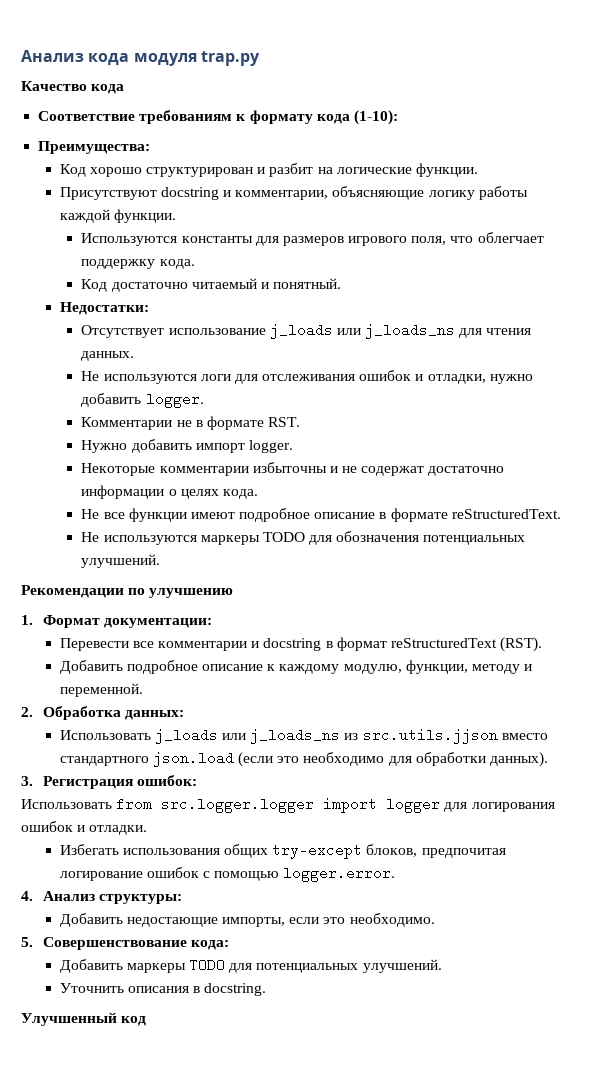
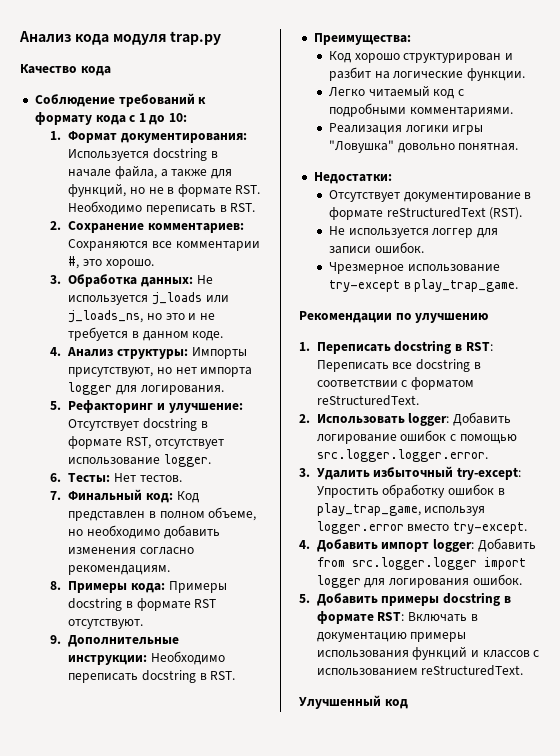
- Соответствие требованиям к формату кода (1-10):
+ Соблюдение требований к формату кода с 1 до 10:
+ 1. Формат документирования: Используется docstring в начале файла, а также для функций, но не в формате RST. Необходимо переписать в RST.
+ 2. Сохранение комментариев: Сохраняются все комментарии #, это хорошо.
+ 3. Обработка данных: Не используется j_loads или j_loads_ns, но это и не требуется в данном коде.
+ 4. Анализ структуры: Импорты присутствуют, но нет импорта logger для логирования.
+ 5. Рефакторинг и улучшение: Отсутствует docstring в формате RST, отсутствует использование logger.
+ 6. Тесты: Нет тестов.
+ 7. Финальный код: Код представлен в полном объеме, но необходимо добавить изменения согласно рекомендациям.
+ 8. Примеры кода: Примеры docstring в формате RST отсутствуют.
+ 9. Дополнительные инструкции: Необходимо переписать docstring в RST.
- Присутствуют docstring и комментарии, объясняющие логику работы каждой функции.
- Используются константы для размеров игрового поля, что облегчает поддержку кода.
- Код достаточно читаемый и понятный.
+ Легко читаемый код с подробными комментариями.
+ Реализация логики игры "Ловушка" довольно понятная.
  Недостатки:
- Отсутствует использование j_loads или j_loads_ns для чтения данных.
- Не используются логи для отслеживания ошибок и отладки, нужно добавить logger.
- Комментарии не в формате RST.
- Нужно добавить импорт logger.
- Некоторые комментарии избыточны и не содержат достаточно информации о целях кода.
- Не все функции имеют подробное описание в формате reStructuredText.
- Не используются маркеры TODO для обозначения потенциальных улучшений.
+ Отсутствует документирование в формате reStructuredText (RST).
+ Не используется логгер для записи ошибок.
+ Чрезмерное использование try-except в play_trap_game.
  Рекомендации по улучшению
- 1. Формат документации:
- Перевести все комментарии и docstring в формат reStructuredText (RST).
- Добавить подробное описание к каждому модулю, функции, методу и переменной.
- 2. Обработка данных:
- Использовать j_loads или j_loads_ns из src.utils.jjson вместо стандартного json.load (если это необходимо для обработки данных).
- 3. Регистрация ошибок:
- Использовать from src.logger.logger import logger для логирования ошибок и отладки.
- Избегать использования общих try-except блоков, предпочитая логирование ошибок с помощью logger.error.
- 4. Анализ структуры:
- Добавить недостающие импорты, если это необходимо.
- 5. Совершенствование кода:
- Добавить маркеры TODO для потенциальных улучшений.
- Уточнить описания в docstring.
+ 1. Переписать docstring в RST: Переписать все docstring в соответствии с форматом reStructuredText.
+ 2. Использовать logger: Добавить логирование ошибок с помощью src.logger.logger.error.
+ 3. Удалить избыточный try-except: Упростить обработку ошибок в play_trap_game, используя logger.error вместо try-except.
+ 4. Добавить импорт logger: Добавить from src.logger.logger import logger для логирования ошибок.
+ 5. Добавить примеры docstring в формате RST: Включать в документацию примеры использования функций и классов с использованием reStructuredText.

